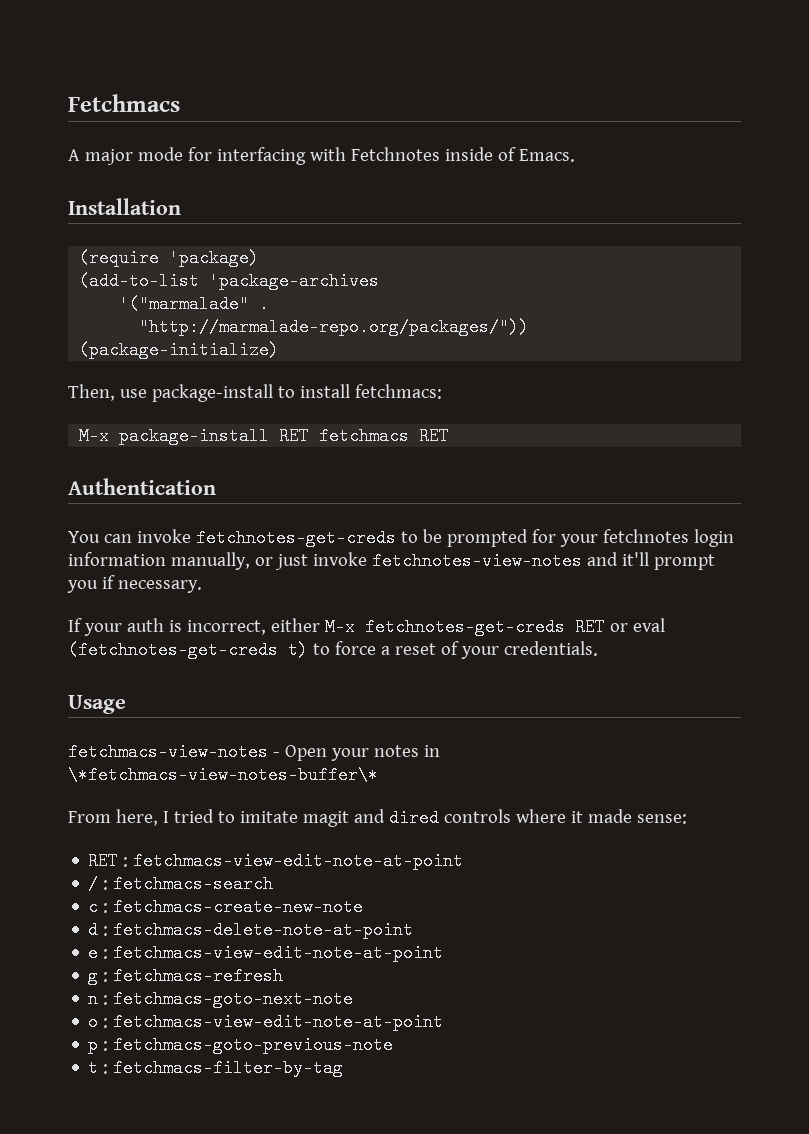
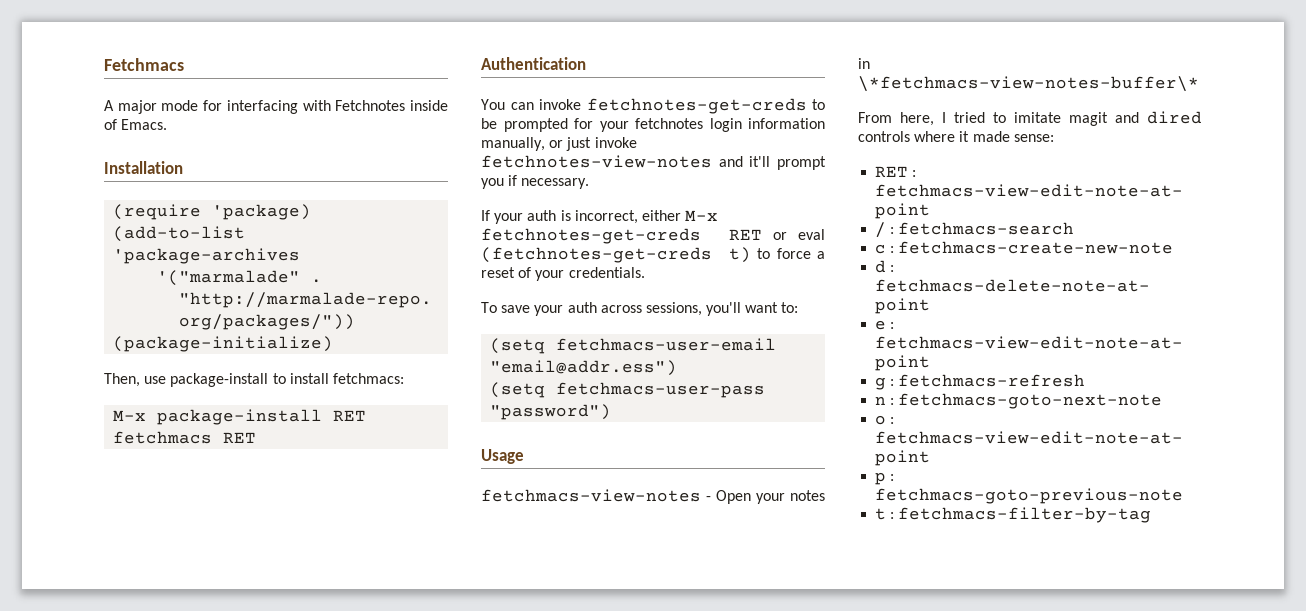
+ To save your auth across sessions, you'll want to:
+ (setq fetchmacs-user-email "email@addr.ess")
+ (setq fetchmacs-user-pass "password")

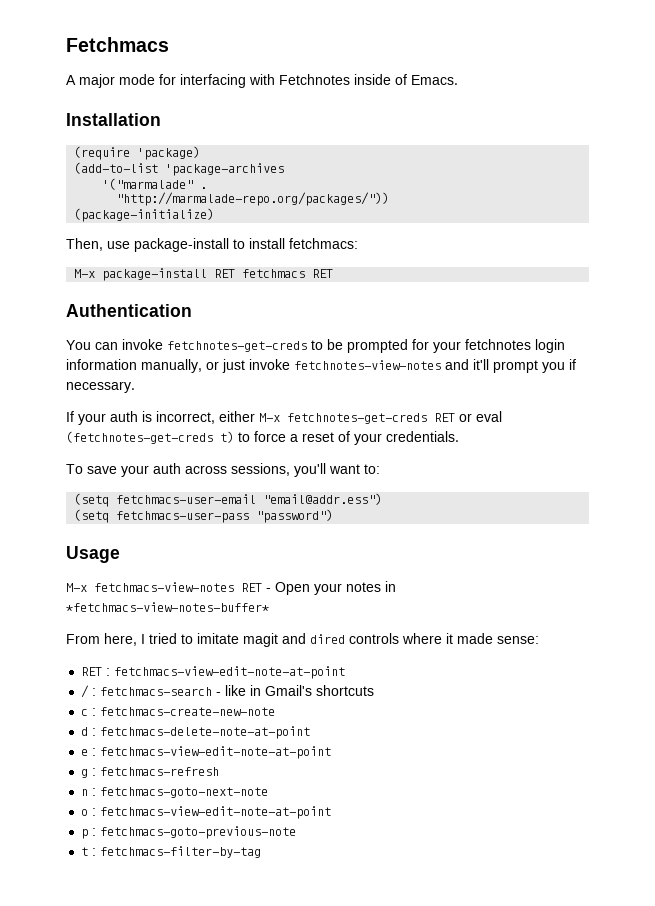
- fetchmacs-view-notes - Open your notes in \*fetchmacs-view-notes-buffer\*
+ M-x fetchmacs-view-notes RET - Open your notes in *fetchmacs-view-notes-buffer*
- / : fetchmacs-search
+ / : fetchmacs-search - like in Gmail's shortcuts

